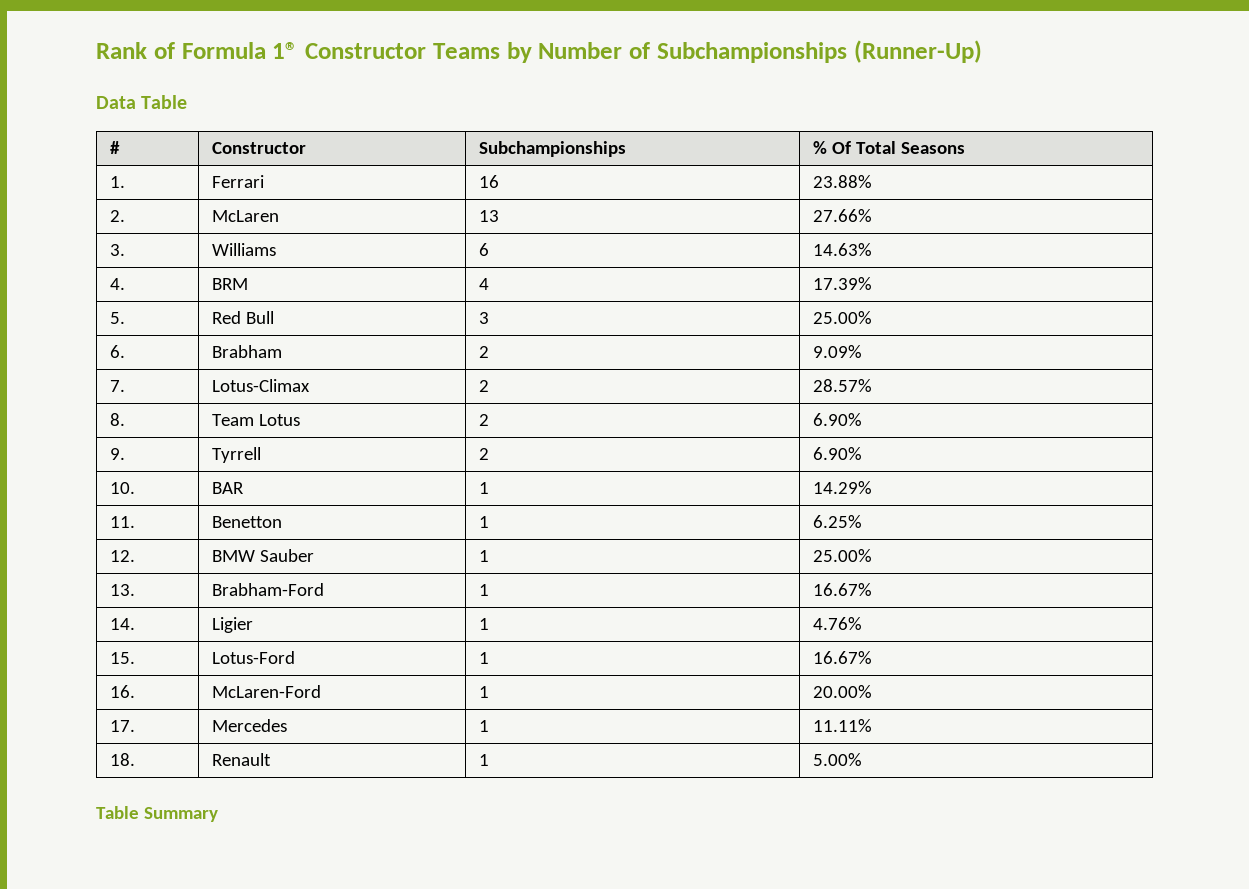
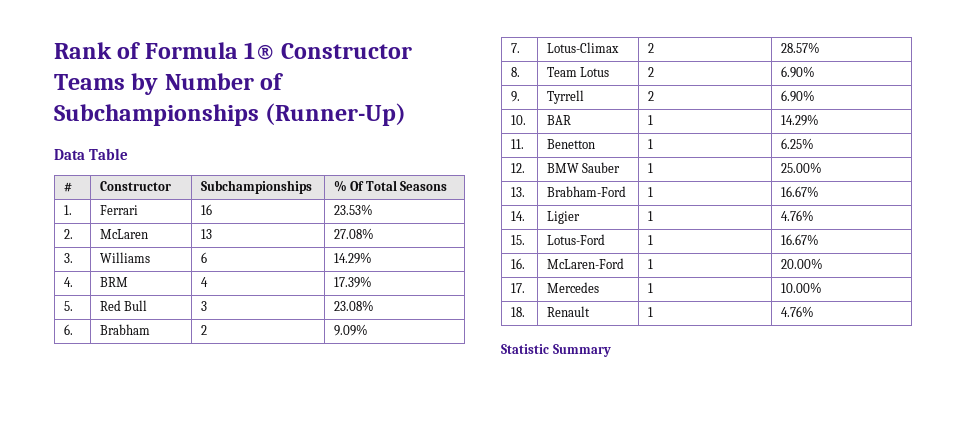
- 1. | Ferrari | 16 | 23.88%
+ 1. | Ferrari | 16 | 23.53%
- 2. | McLaren | 13 | 27.66%
+ 2. | McLaren | 13 | 27.08%
- 3. | Williams | 6 | 14.63%
+ 3. | Williams | 6 | 14.29%
- 5. | Red Bull | 3 | 25.00%
+ 5. | Red Bull | 3 | 23.08%
- 17. | Mercedes | 1 | 11.11%
+ 17. | Mercedes | 1 | 10.00%
- 18. | Renault | 1 | 5.00%
- Table Summary
+ 18. | Renault | 1 | 4.76%
+ Statistic Summary

